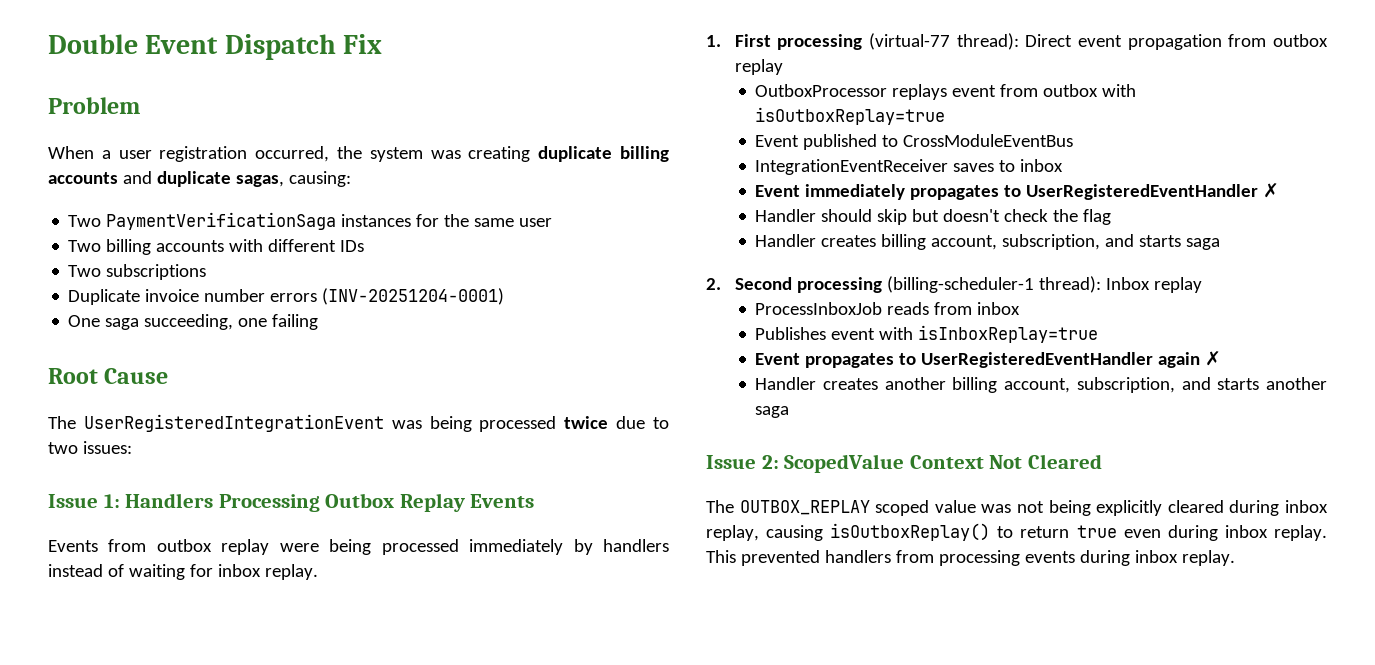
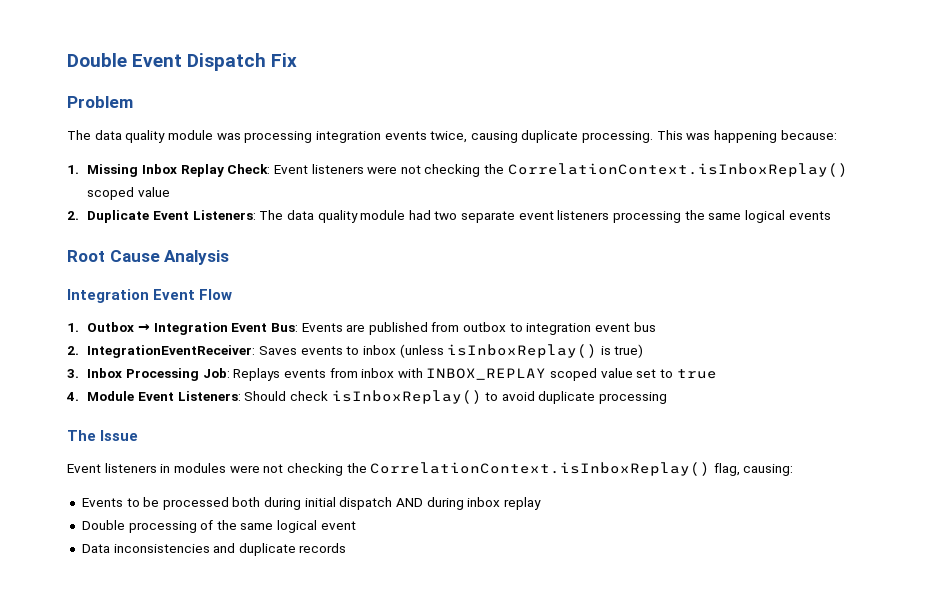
- When a user registration occurred, the system was creating duplicate billing accounts and duplicate sagas, causing:
- Two PaymentVerificationSaga instances for the same user
- Two billing accounts with different IDs
- Two subscriptions
- Duplicate invoice number errors (INV-20251204-0001)
- One saga succeeding, one failing
- Root Cause
- The UserRegisteredIntegrationEvent was being processed twice due to two issues:
- Issue 1: Handlers Processing Outbox Replay Events
- Events from outbox replay were being processed immediately by handlers instead of waiting for inbox replay.
- 1. First processing (virtual-77 thread): Direct event propagation from outbox replay
- OutboxProcessor replays event from outbox with isOutboxReplay=true
- Event published to CrossModuleEventBus
- IntegrationEventReceiver saves to inbox
- Event immediately propagates to UserRegisteredEventHandler ✗
- Handler should skip but doesn't check the flag
- Handler creates billing account, subscription, and starts saga
- 2. Second processing (billing-scheduler-1 thread): Inbox replay
- ProcessInboxJob reads from inbox
- Publishes event with isInboxReplay=true
- Event propagates to UserRegisteredEventHandler again ✗
- Handler creates another billing account, subscription, and starts another saga
- Issue 2: ScopedValue Context Not Cleared
- The OUTBOX_REPLAY scoped value was not being explicitly cleared during inbox replay, causing isOutboxReplay() to return true even during inbox replay. This prevented handlers from processing events during inbox replay.
+ The data quality module was processing integration events twice, causing duplicate processing. This was happening because:
+ 1. Missing Inbox Replay Check: Event listeners were not checking the CorrelationContext.isInboxReplay() scoped value
+ 2. Duplicate Event Listeners: The data quality module had two separate event listeners processing the same logical events
+ Root Cause Analysis
+ Integration Event Flow
+ 1. Outbox → Integration Event Bus: Events are published from outbox to integration event bus
+ 2. IntegrationEventReceiver: Saves events to inbox (unless isInboxReplay() is true)
+ 3. Inbox Processing Job: Replays events from inbox with INBOX_REPLAY scoped value set to true
+ 4. Module Event Listeners: Should check isInboxReplay() to avoid duplicate processing
+ The Issue
+ Event listeners in modules were not checking the CorrelationContext.isInboxReplay() flag, causing:
+ Events to be processed both during initial dispatch AND during inbox replay
+ Double processing of the same logical event
+ Data inconsistencies and duplicate records

